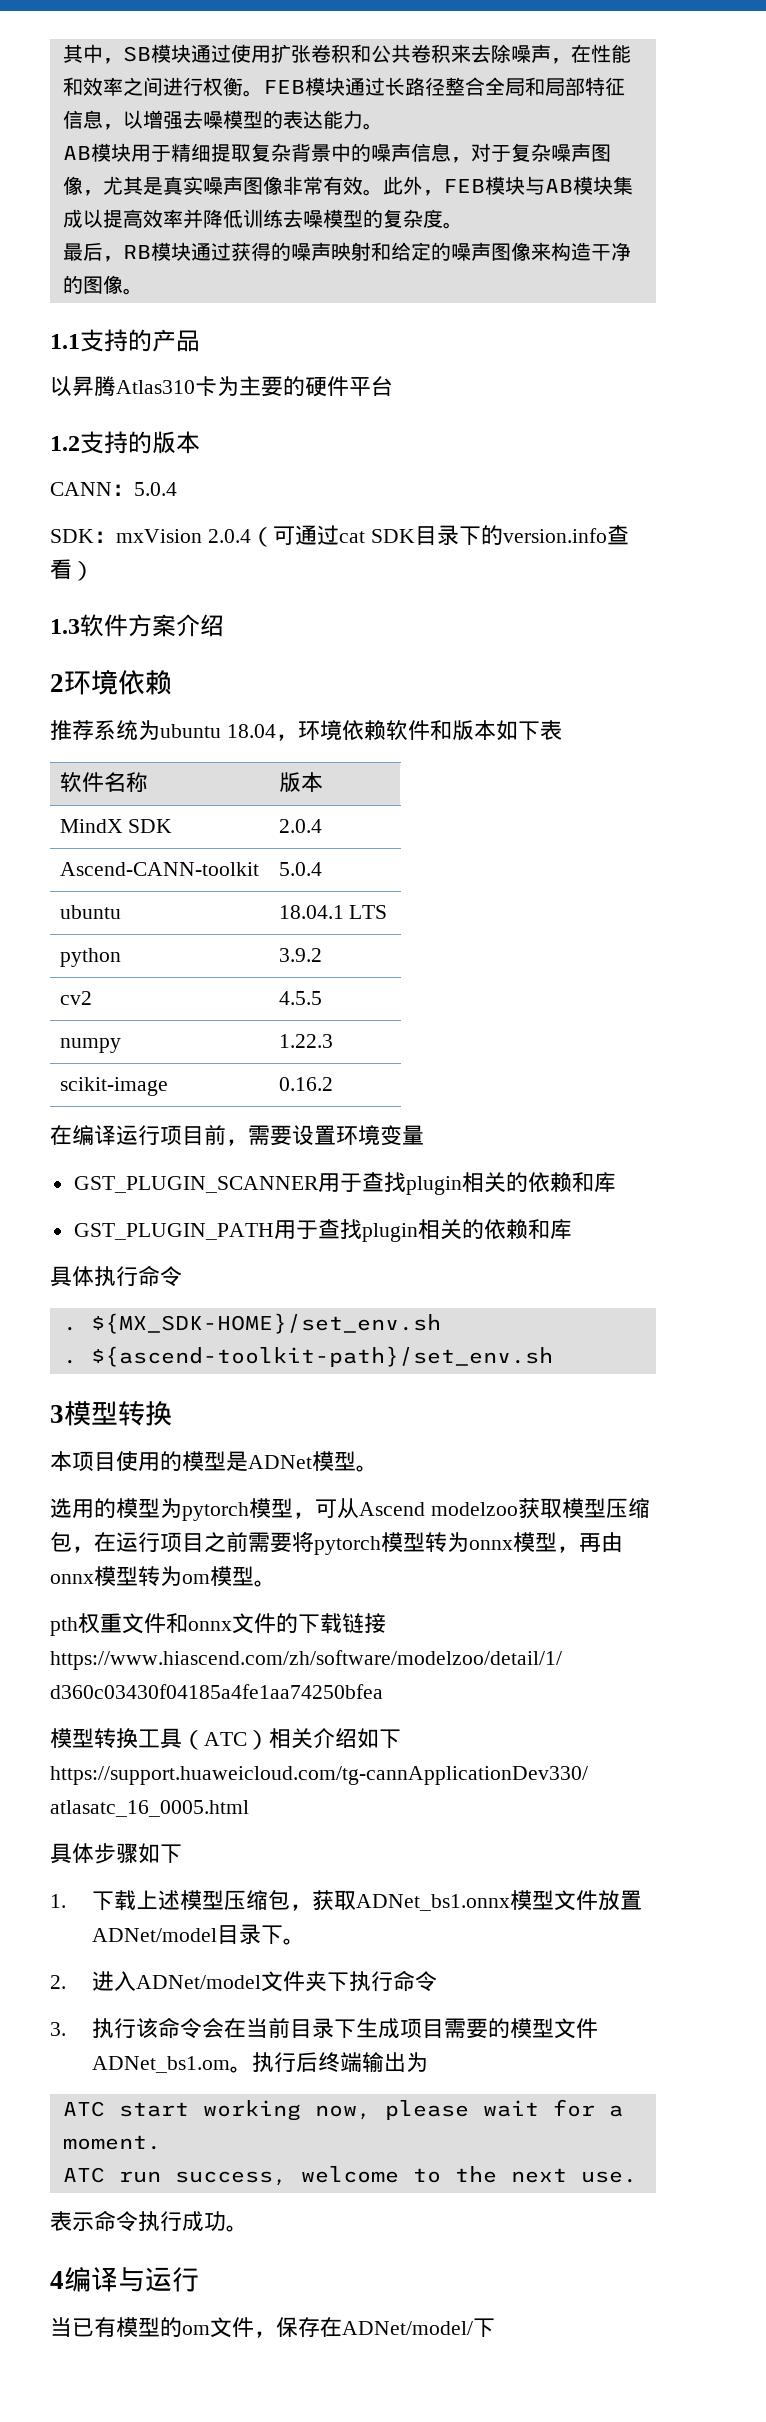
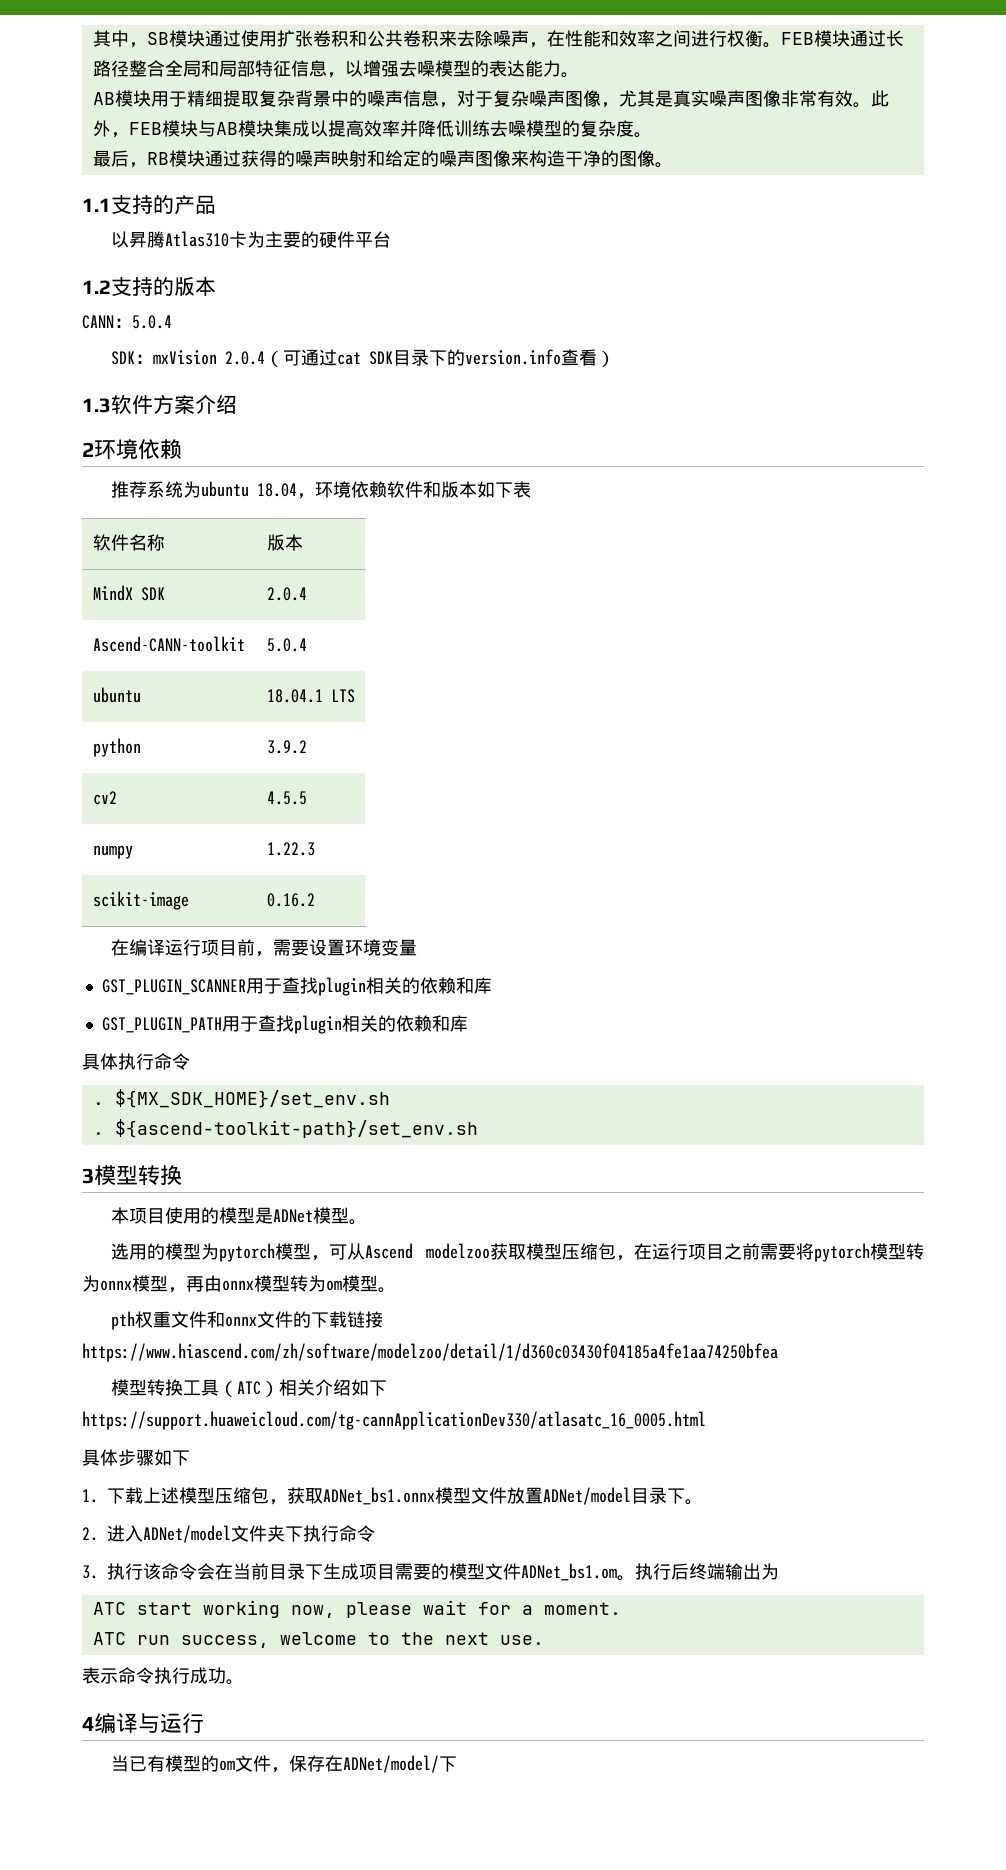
- ${MX_SDK-HOME}/set_env.sh
+ ${MX_SDK_HOME}/set_env.sh

